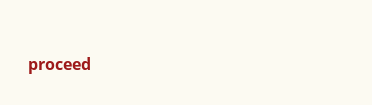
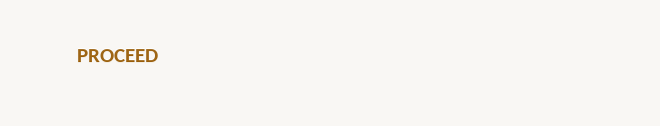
- proceed
+ PROCEED

